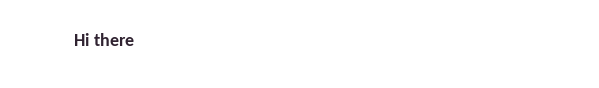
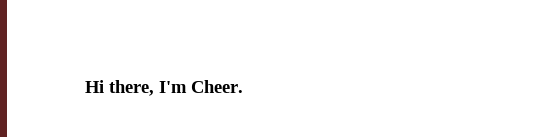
- Hi there
+ Hi there, I'm Cheer.

